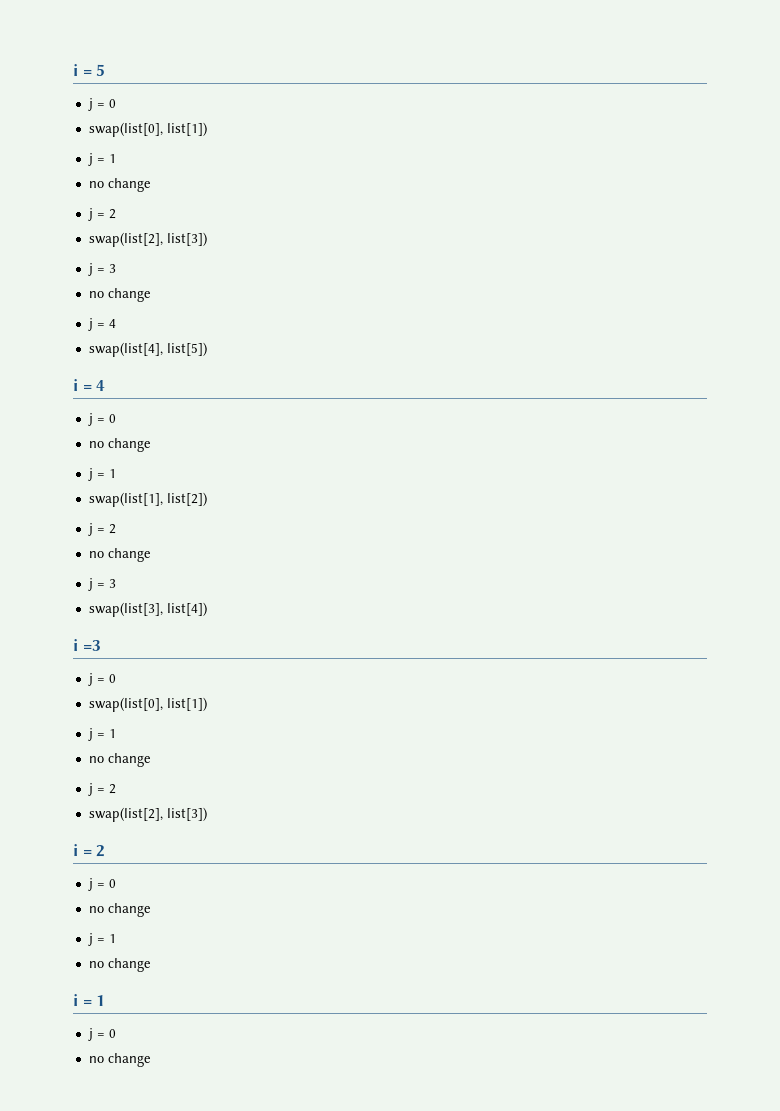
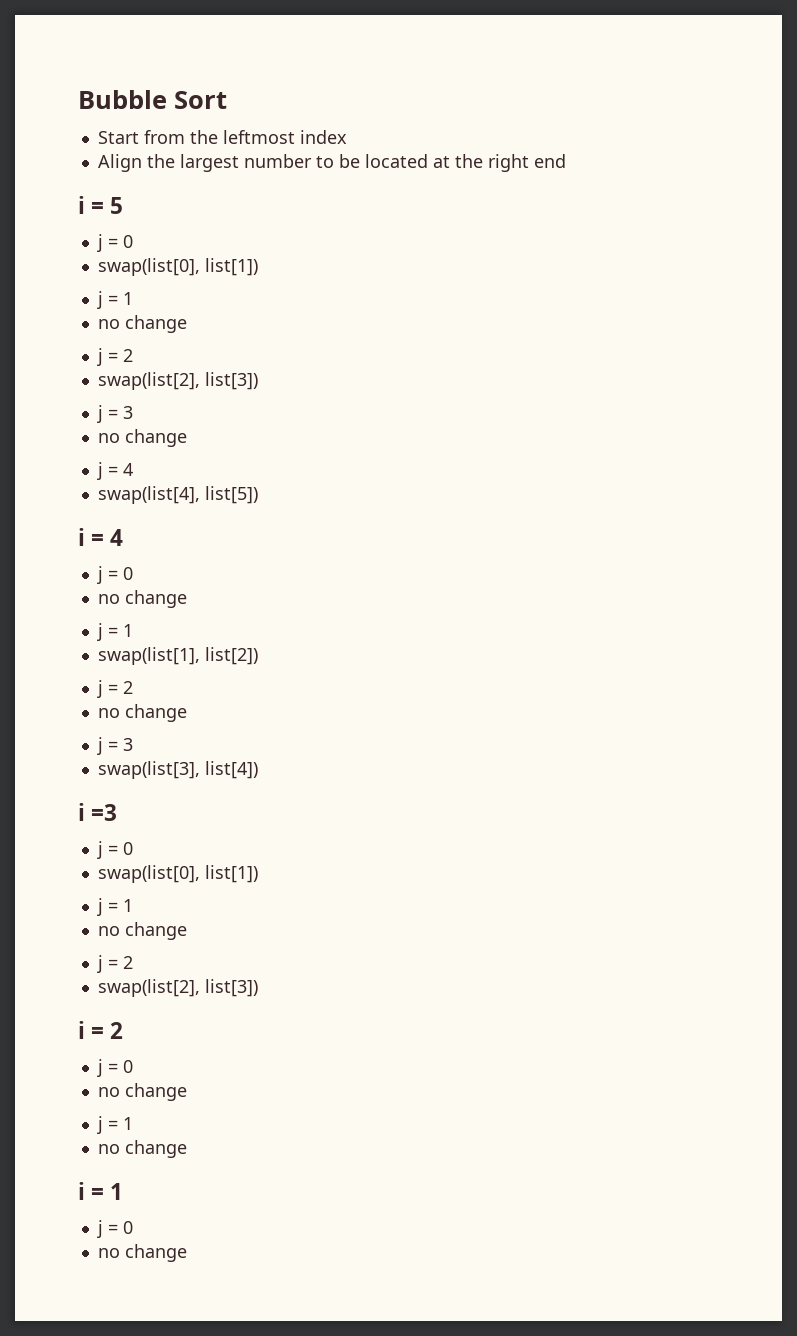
+ Bubble Sort
+ Start from the leftmost index
+ Align the largest number to be located at the right end

